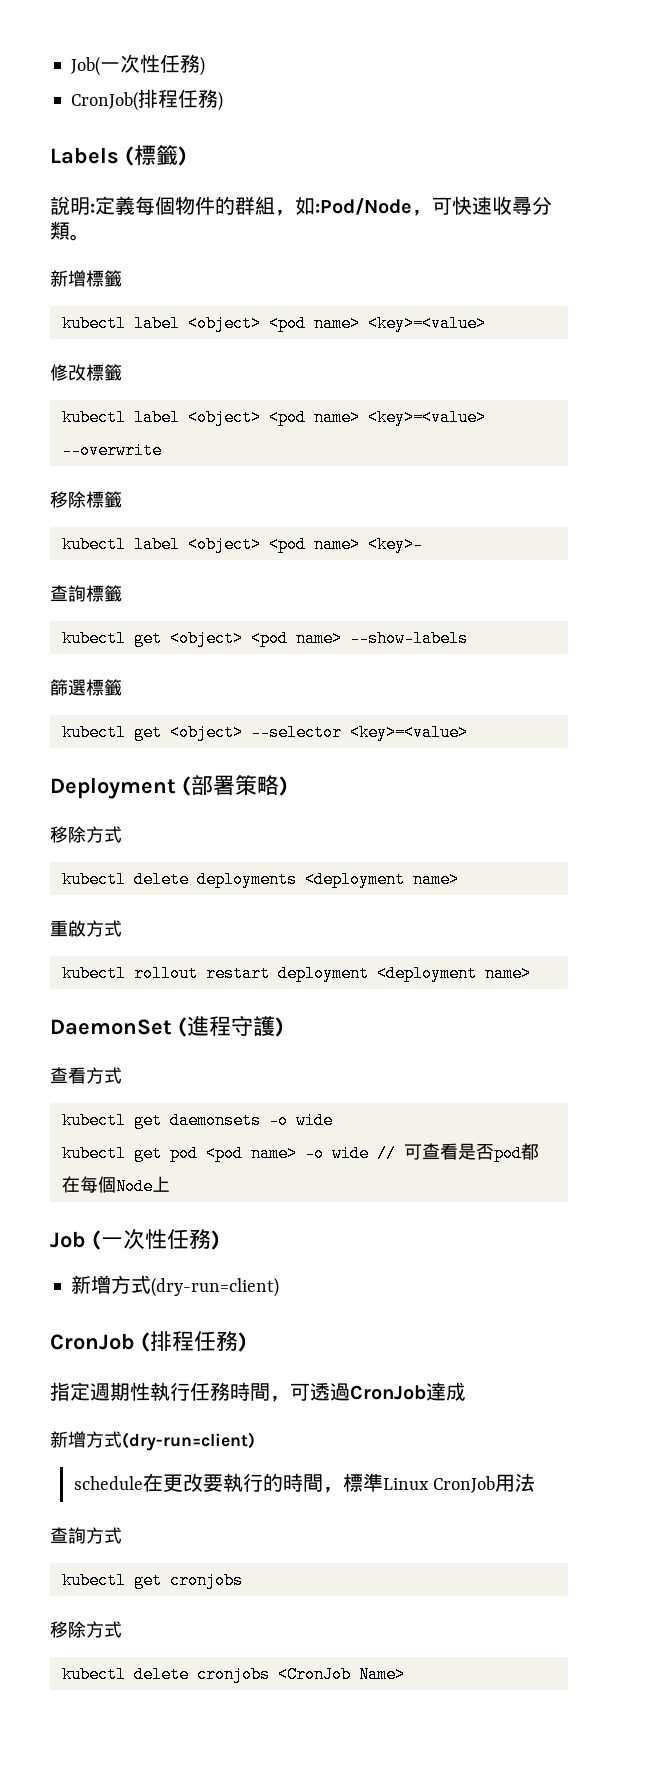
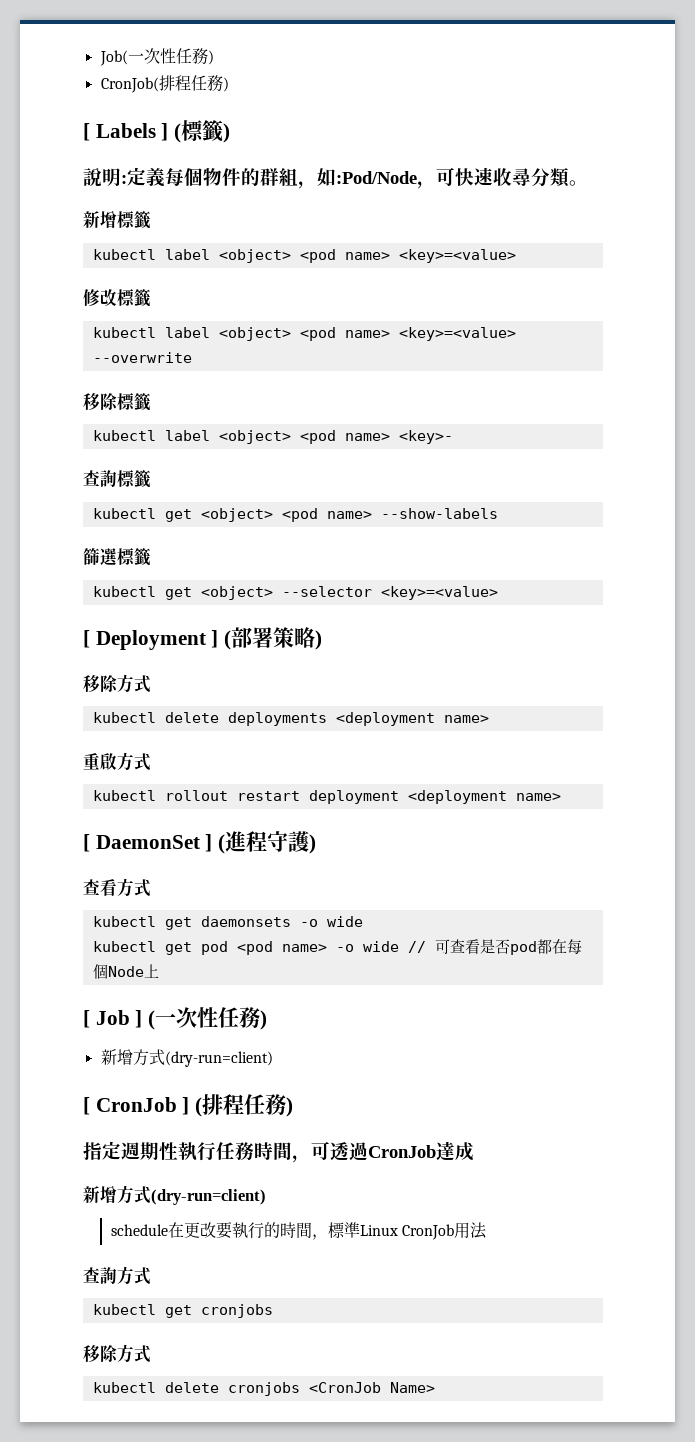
- Labels (標籤)
+ [ Labels ] (標籤)
- Deployment (部署策略)
+ [ Deployment ] (部署策略)
- DaemonSet (進程守護)
+ [ DaemonSet ] (進程守護)
- Job (一次性任務)
+ [ Job ] (一次性任務)
- CronJob (排程任務)
+ [ CronJob ] (排程任務)

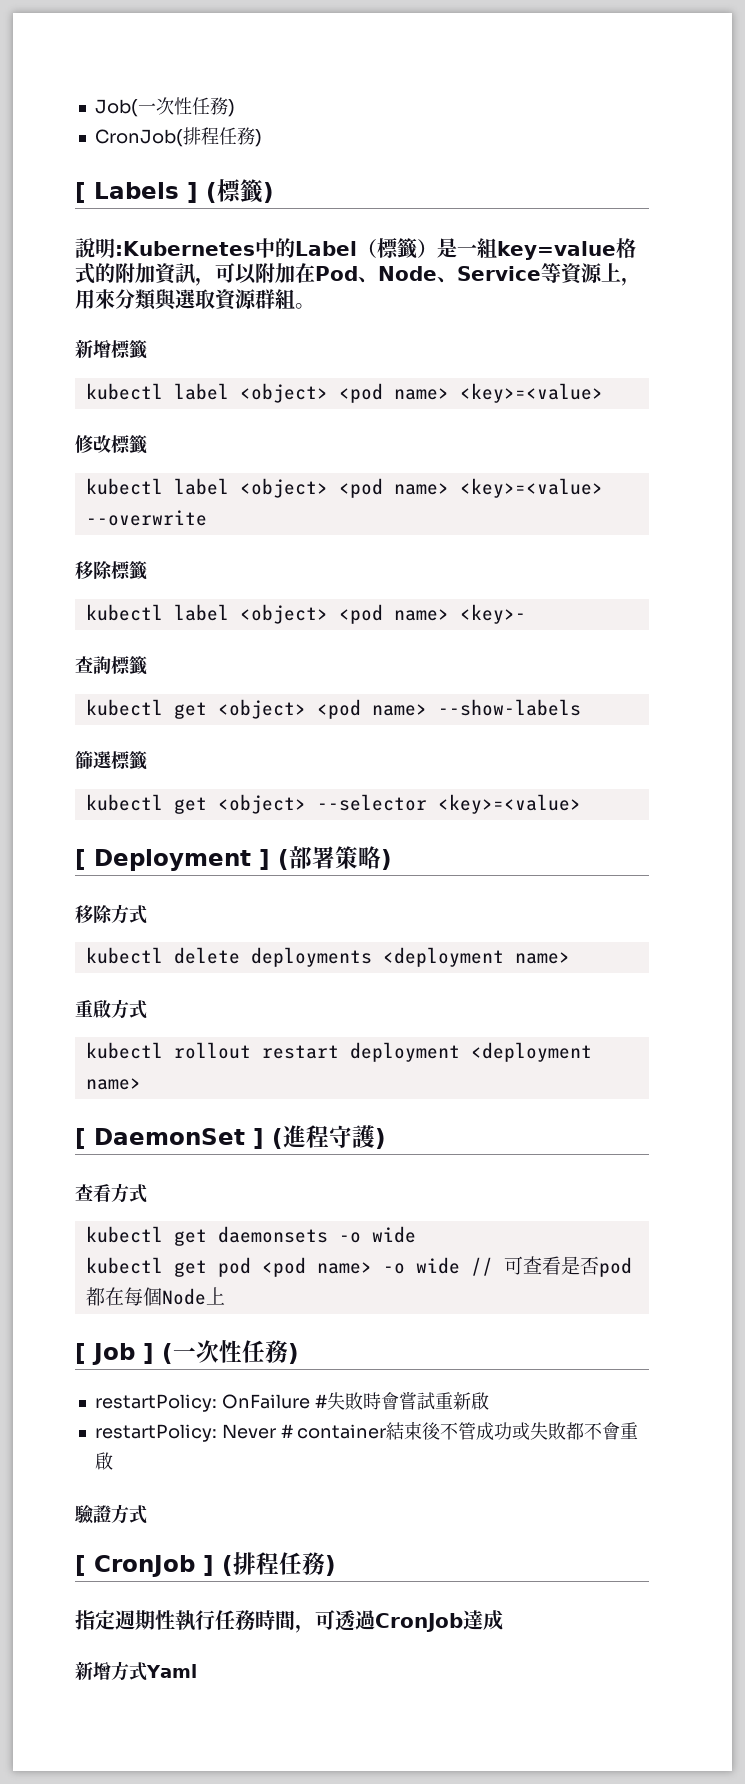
- 說明:定義每個物件的群組，如:Pod/Node，可快速收尋分類。
+ 說明:Kubernetes中的Label（標籤）是一組key=value格式的附加資訊，可以附加在Pod、Node、Service等資源上，用來分類與選取資源群組。
  [ Job ] (一次性任務)
- 新增方式(dry-run=client)
+ restartPolicy: OnFailure #失敗時會嘗試重新啟
+ restartPolicy: Never # container結束後不管成功或失敗都不會重啟
+ 驗證方式
  指定週期性執行任務時間，可透過CronJob達成
- 新增方式(dry-run=client)
- schedule在更改要執行的時間，標準Linux CronJob用法
- 查詢方式
- kubectl get cronjobs
- 移除方式
- kubectl delete cronjobs <CronJob Name>
+ 新增方式Yaml

